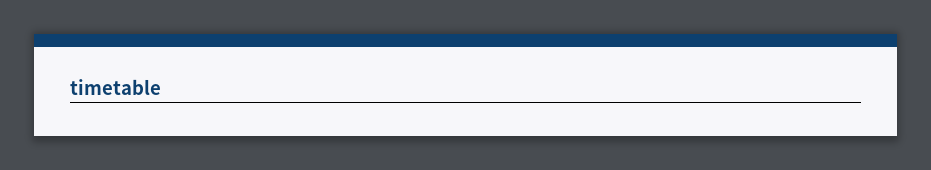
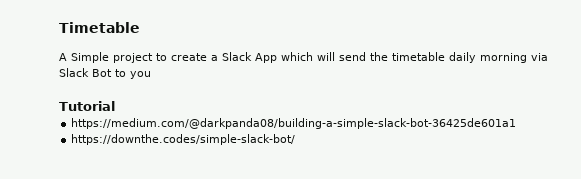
- timetable
+ Timetable
+ A Simple project to create a Slack App which will send the timetable daily morning via Slack Bot to you
+ Tutorial
+ https://medium.com/@darkpanda08/building-a-simple-slack-bot-36425de601a1
+ https://downthe.codes/simple-slack-bot/

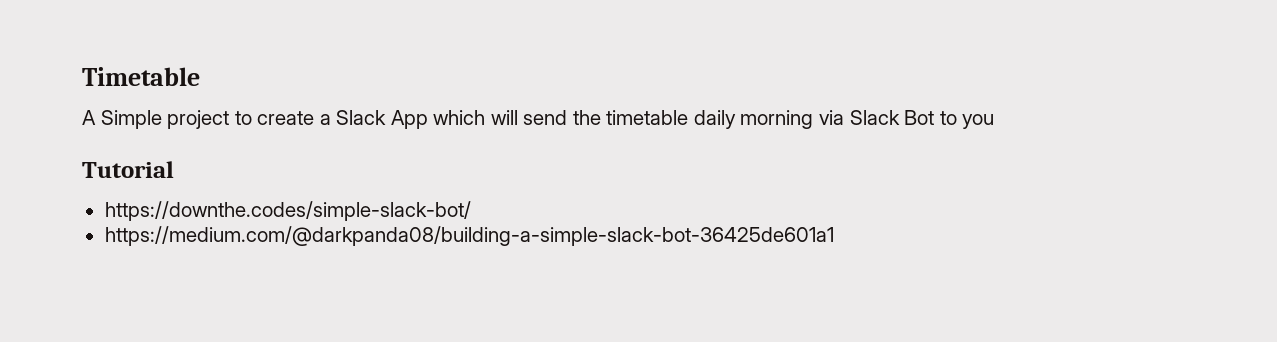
+ https://downthe.codes/simple-slack-bot/
- https://downthe.codes/simple-slack-bot/

